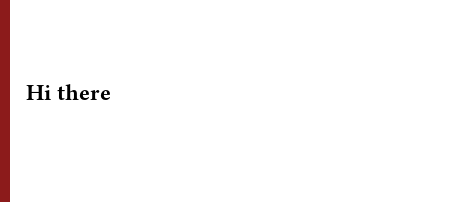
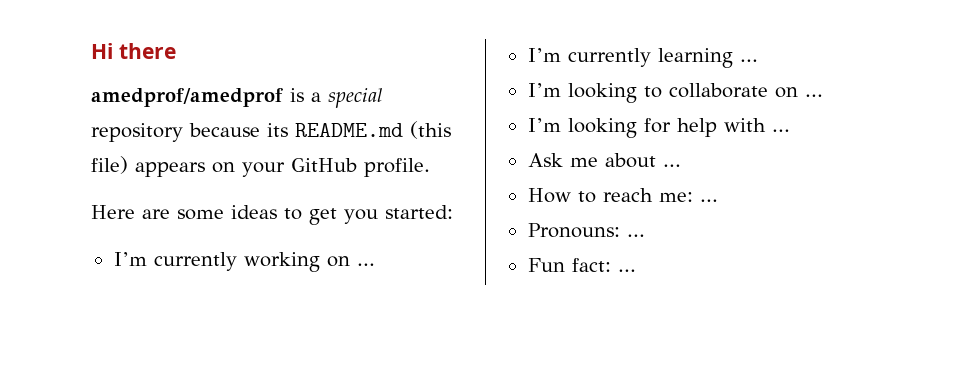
+ amedprof/amedprof is a special repository because its README.md (this file) appears on your GitHub profile.
+ Here are some ideas to get you started:
+ I’m currently working on ...
+ I’m currently learning ...
+ I’m looking to collaborate on ...
+ I’m looking for help with ...
+ Ask me about ...
+ How to reach me: ...
+ Pronouns: ...
+ Fun fact: ...

